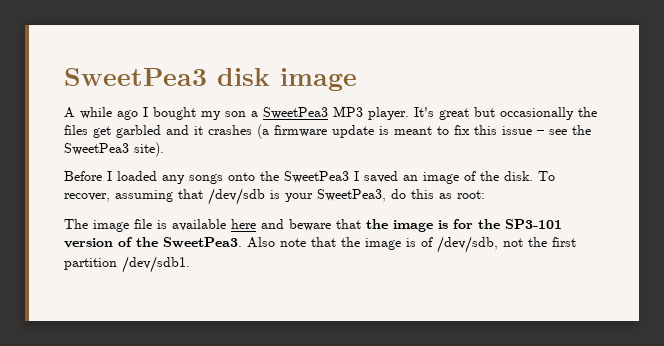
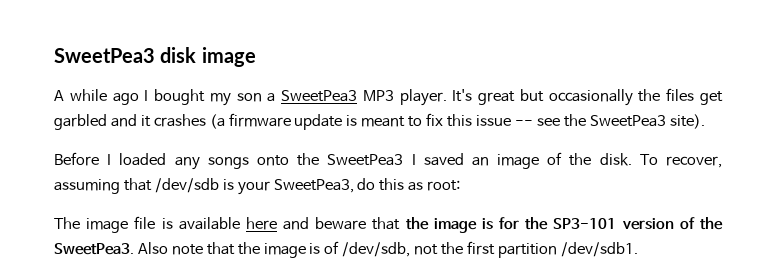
- It's great but occasionally the files get garbled and it crashes (a firmware update is meant to fix this issue – see the SweetPea3 site).
+ It's great but occasionally the files get garbled and it crashes (a firmware update is meant to fix this issue -- see the SweetPea3 site).

